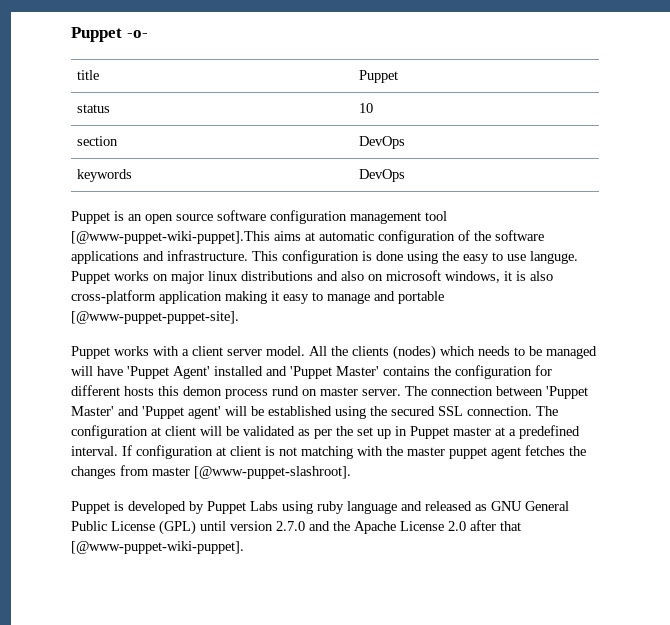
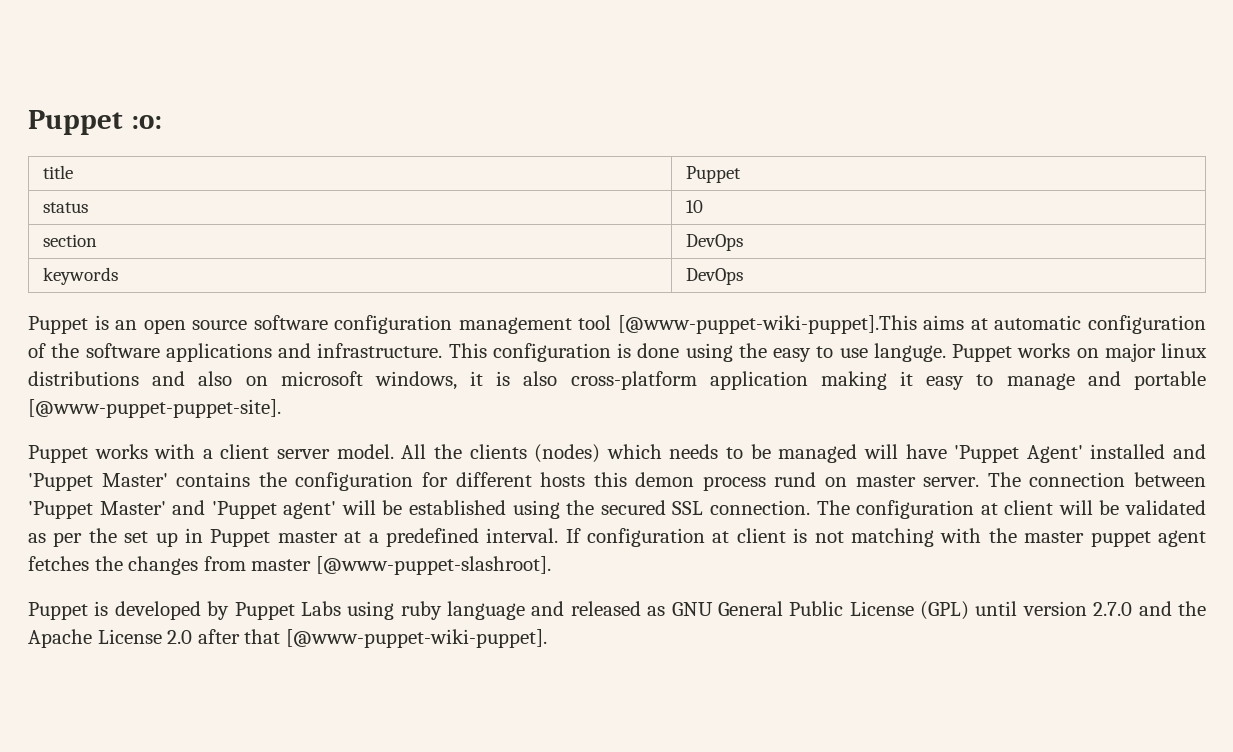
- Puppet -o-
+ Puppet :o:

